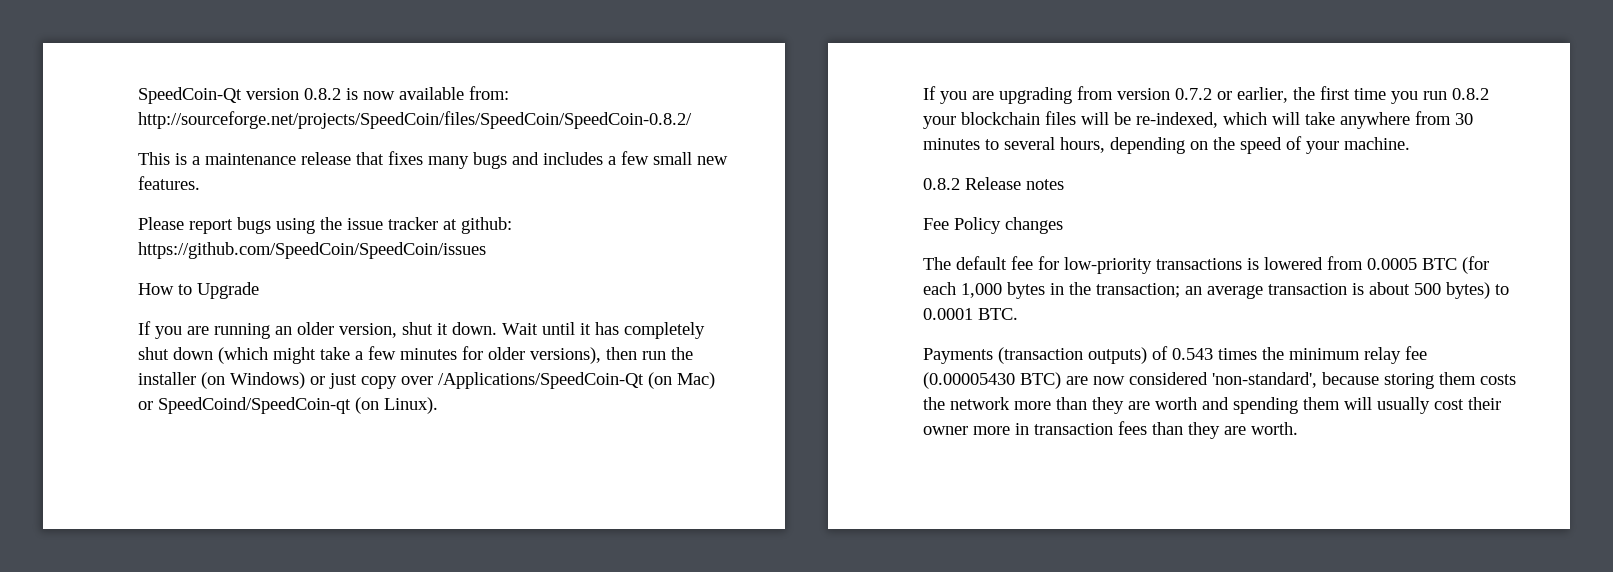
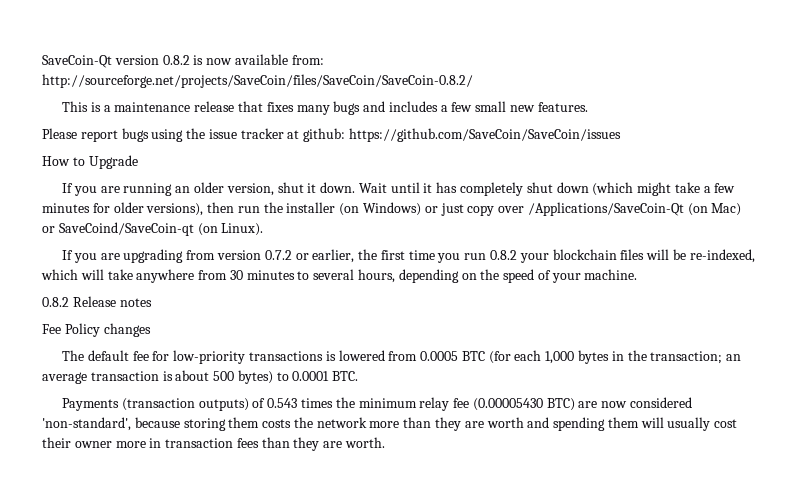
- SpeedCoin-Qt version 0.8.2 is now available from: http://sourceforge.net/projects/SpeedCoin/files/SpeedCoin/SpeedCoin-0.8.2/
+ SaveCoin-Qt version 0.8.2 is now available from: http://sourceforge.net/projects/SaveCoin/files/SaveCoin/SaveCoin-0.8.2/
- Please report bugs using the issue tracker at github: https://github.com/SpeedCoin/SpeedCoin/issues
+ Please report bugs using the issue tracker at github: https://github.com/SaveCoin/SaveCoin/issues
- Wait until it has completely shut down (which might take a few minutes for older versions), then run the installer (on Windows) or just copy over /Applications/SpeedCoin-Qt (on Mac) or SpeedCoind/SpeedCoin-qt (on Linux).
+ Wait until it has completely shut down (which might take a few minutes for older versions), then run the installer (on Windows) or just copy over /Applications/SaveCoin-Qt (on Mac) or SaveCoind/SaveCoin-qt (on Linux).

